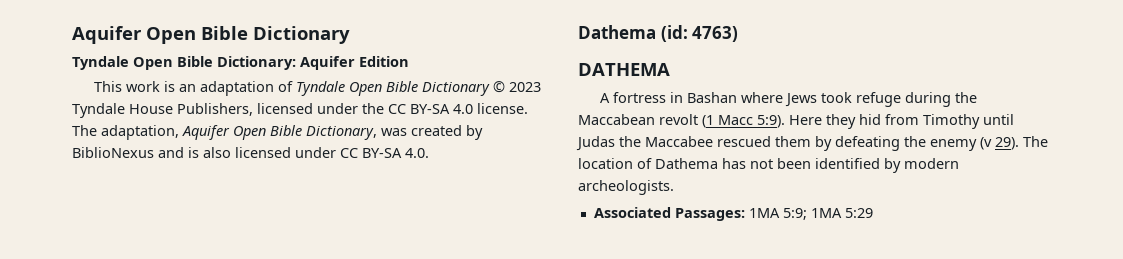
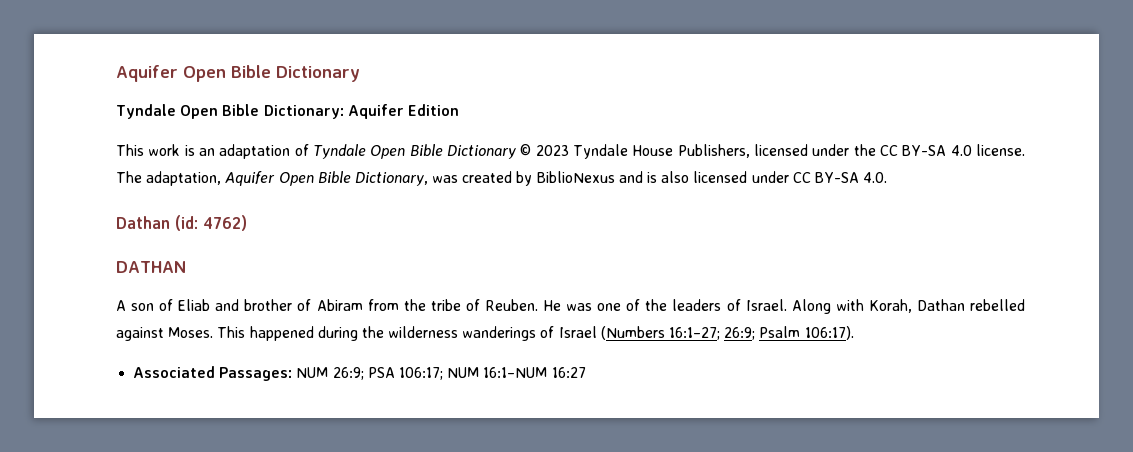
- Dathema (id: 4763)
- DATHEMA
- A fortress in Bashan where Jews took refuge during the Maccabean revolt (1 Macc 5:9). Here they hid from Timothy until Judas the Maccabee rescued them by defeating the enemy (v 29). The location of Dathema has not been identified by modern archeologists.
- Associated Passages: 1MA 5:9; 1MA 5:29
+ Dathan (id: 4762)
+ DATHAN
+ A son of Eliab and brother of Abiram from the tribe of Reuben. He was one of the leaders of Israel. Along with Korah, Dathan rebelled against Moses. This happened during the wilderness wanderings of Israel (Numbers 16:1–27; 26:9; Psalm 106:17).
+ Associated Passages: NUM 26:9; PSA 106:17; NUM 16:1–NUM 16:27

